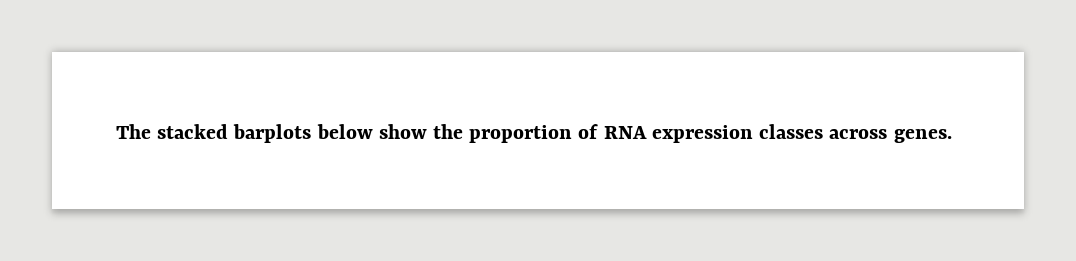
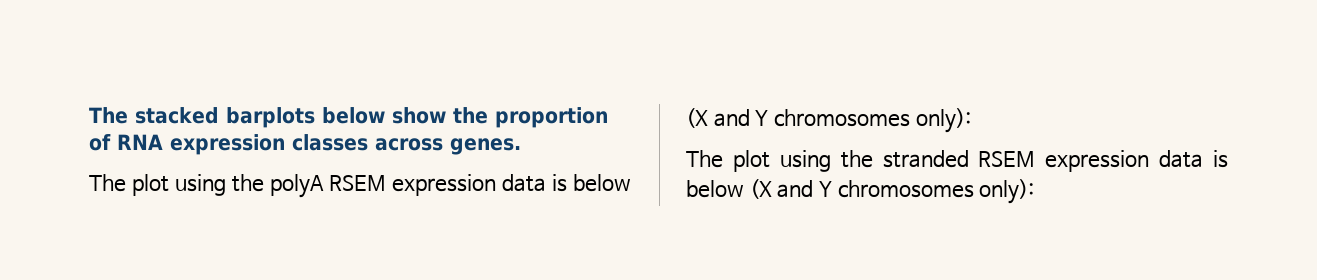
+ The plot using the polyA RSEM expression data is below (X and Y chromosomes only):
+ The plot using the stranded RSEM expression data is below (X and Y chromosomes only):

